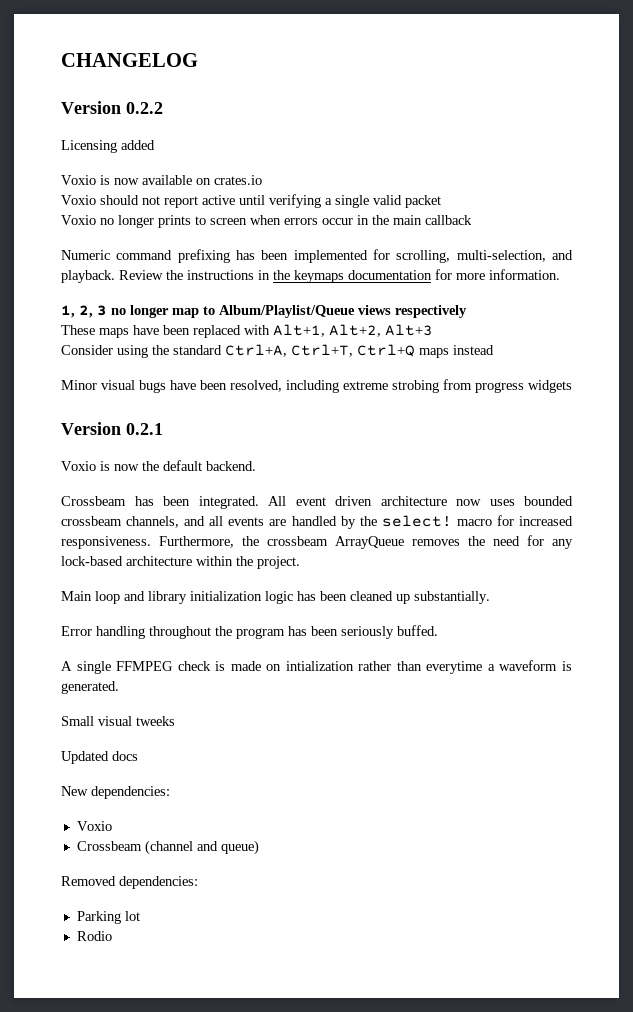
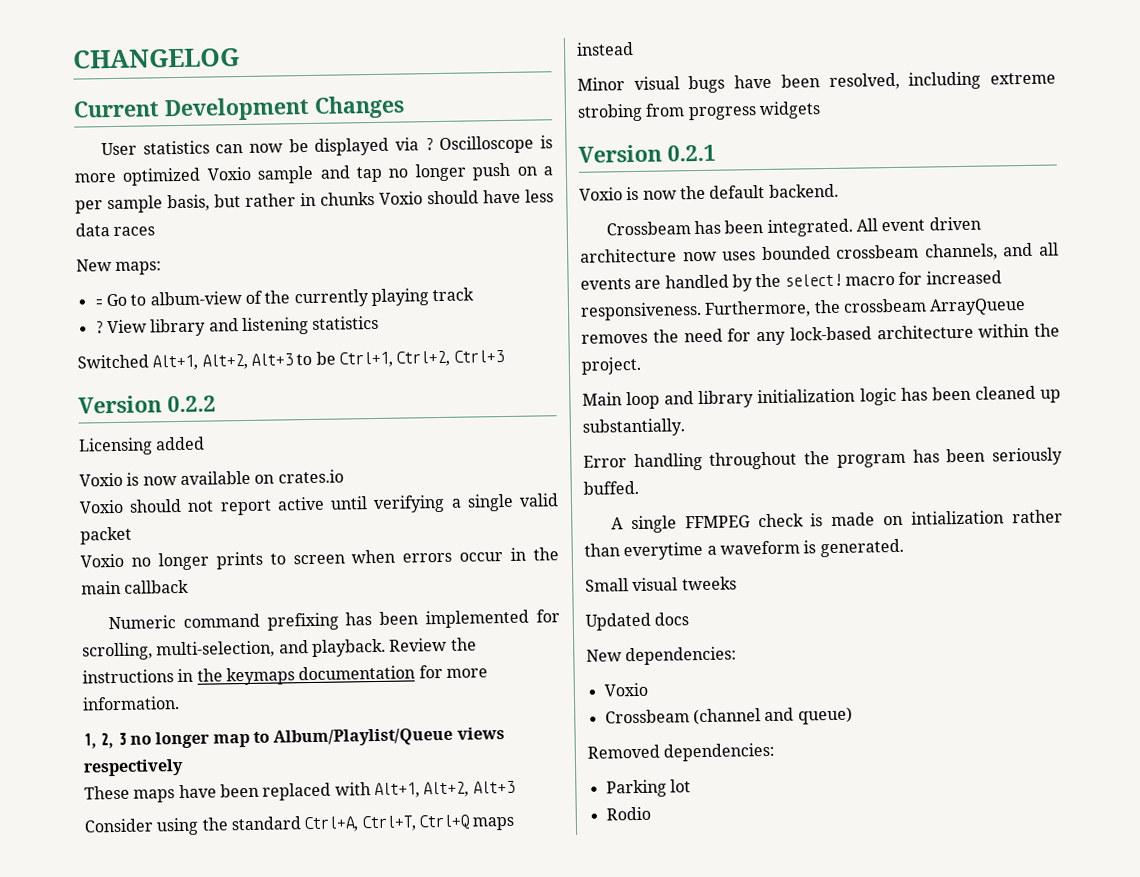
+ Current Development Changes
+ User statistics can now be displayed via ? Oscilloscope is more optimized Voxio sample and tap no longer push on a per sample basis, but rather in chunks Voxio should have less data races
+ New maps:
+ = Go to album-view of the currently playing track
+ ? View library and listening statistics
+ Switched Alt+1, Alt+2, Alt+3 to be Ctrl+1, Ctrl+2, Ctrl+3

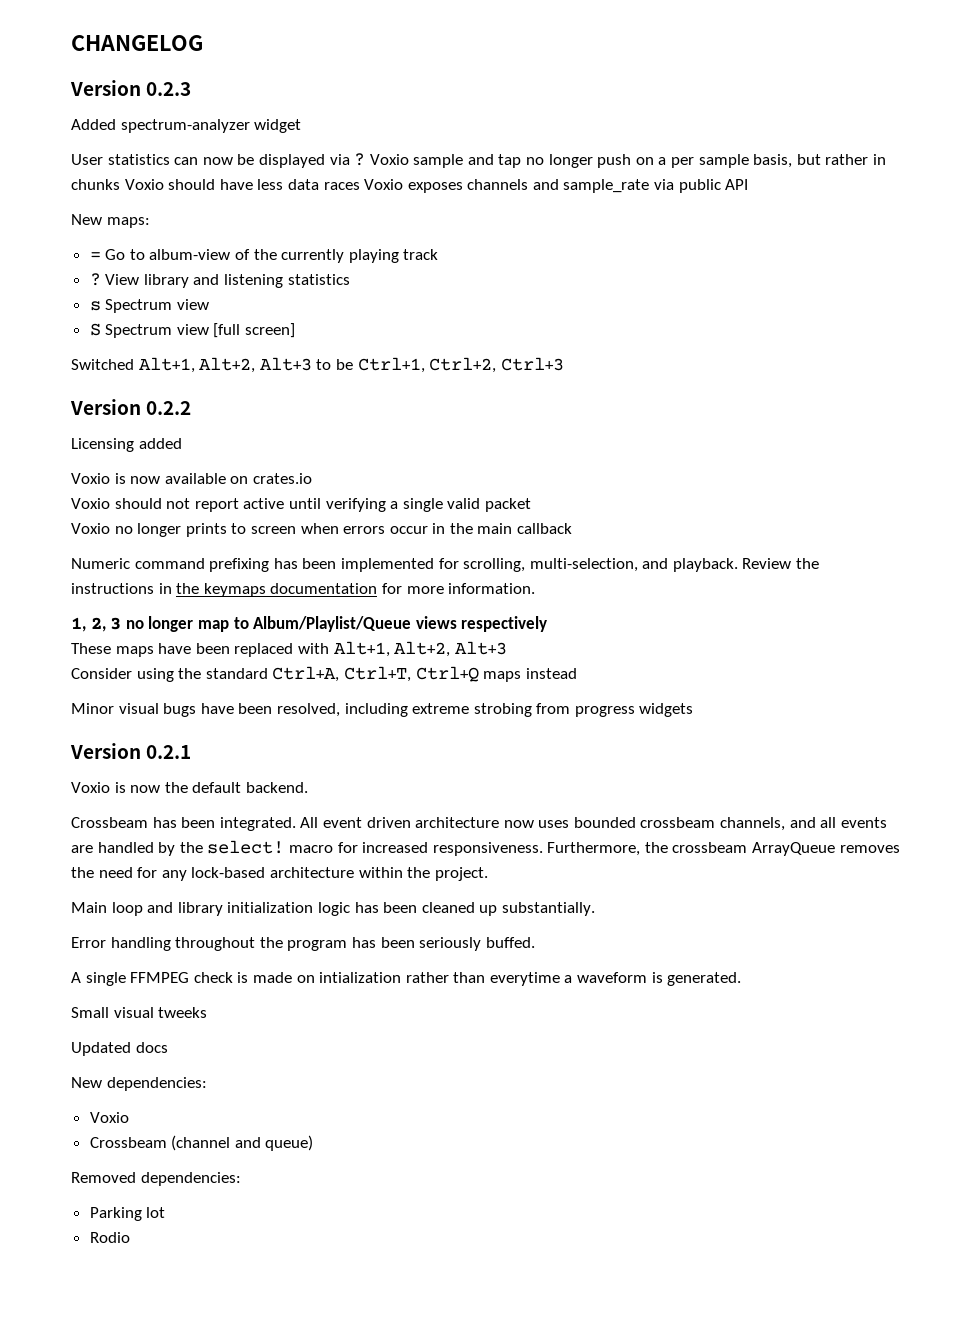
- Current Development Changes
+ Version 0.2.3
+ Added spectrum-analyzer widget
- Oscilloscope is more optimized Voxio sample and tap no longer push on a per sample basis, but rather in chunks Voxio should have less data races
+ Voxio sample and tap no longer push on a per sample basis, but rather in chunks Voxio should have less data races Voxio exposes channels and sample_rate via public API
+ s Spectrum view
+ S Spectrum view [full screen]

